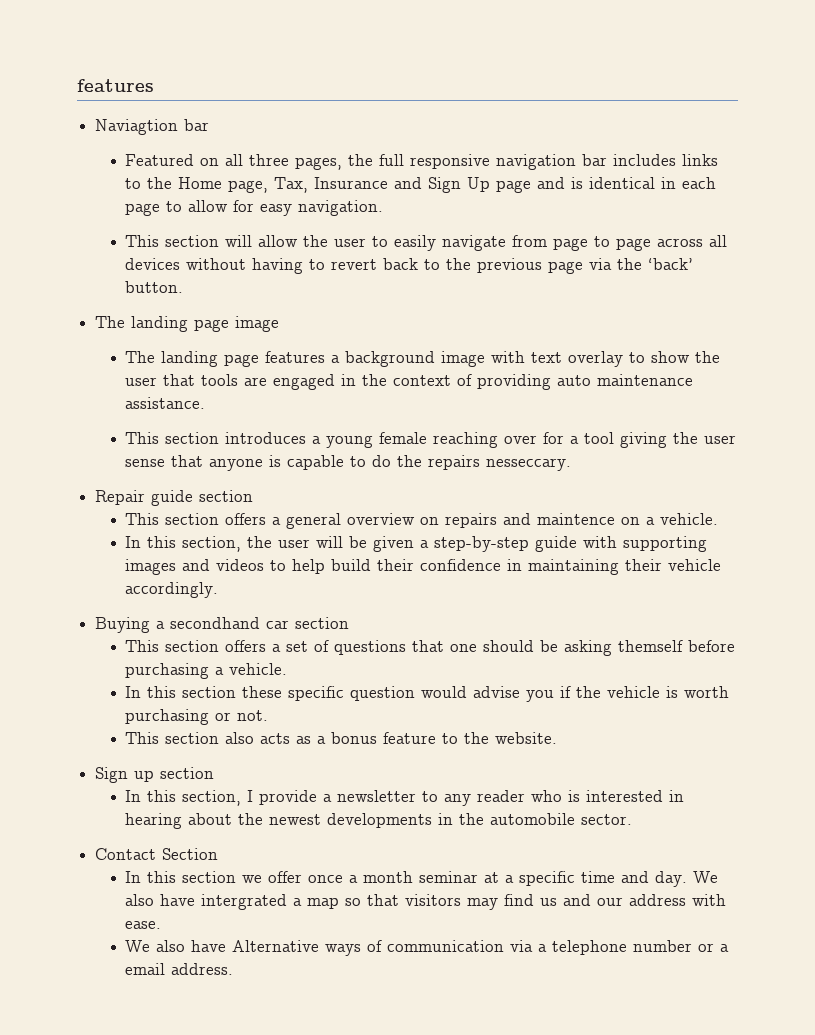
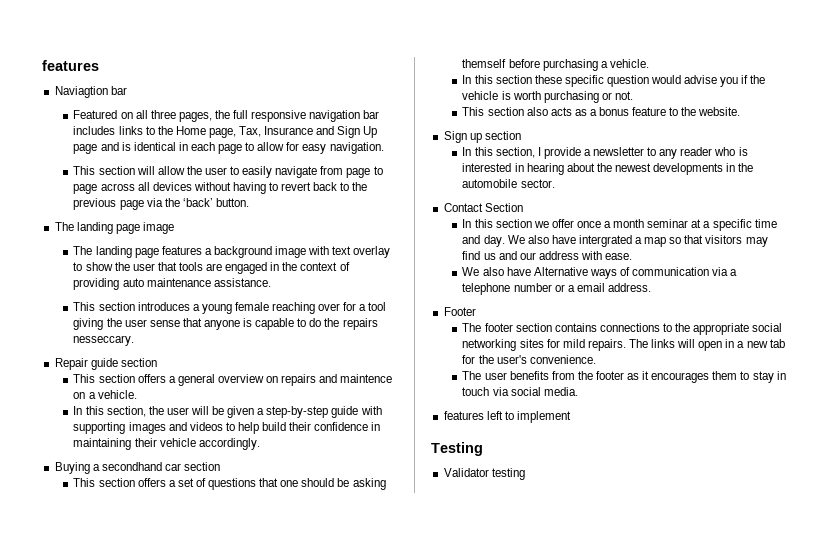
+ Footer
+ The footer section contains connections to the appropriate social networking sites for mild repairs. The links will open in a new tab for the user's convenience.
+ The user benefits from the footer as it encourages them to stay in touch via social media.
+ features left to implement
+ Testing
+ Validator testing

